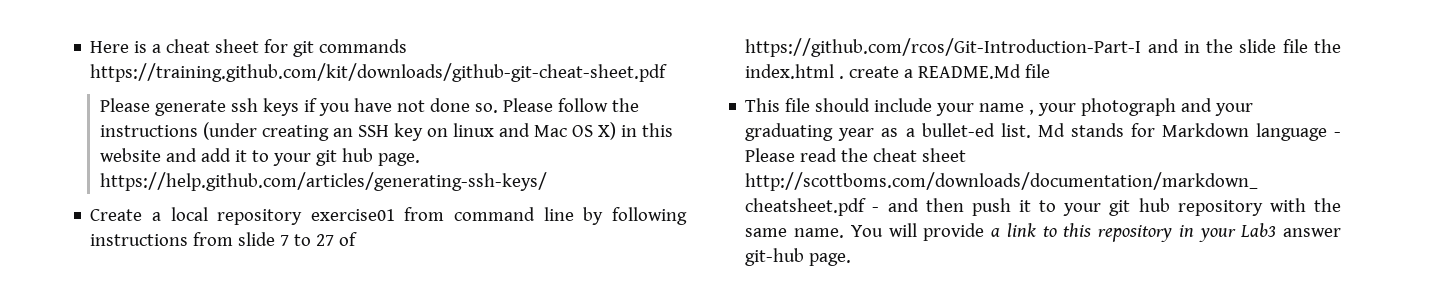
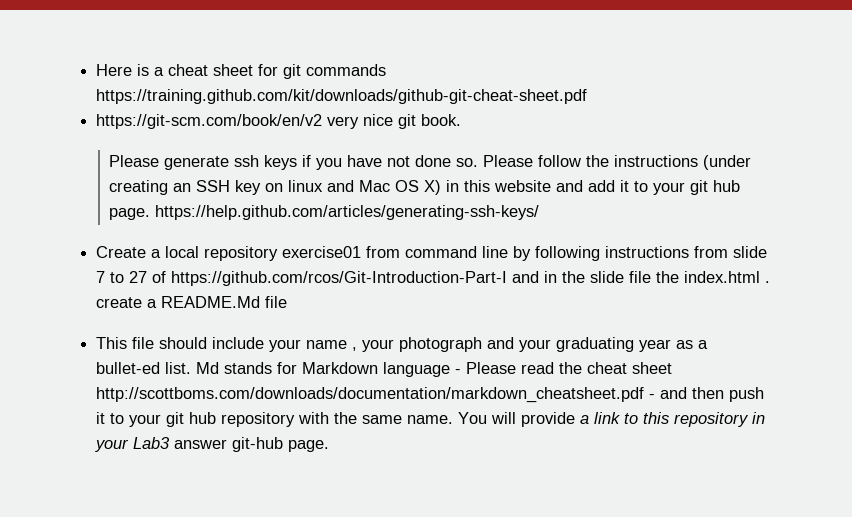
+ https://git-scm.com/book/en/v2 very nice git book.

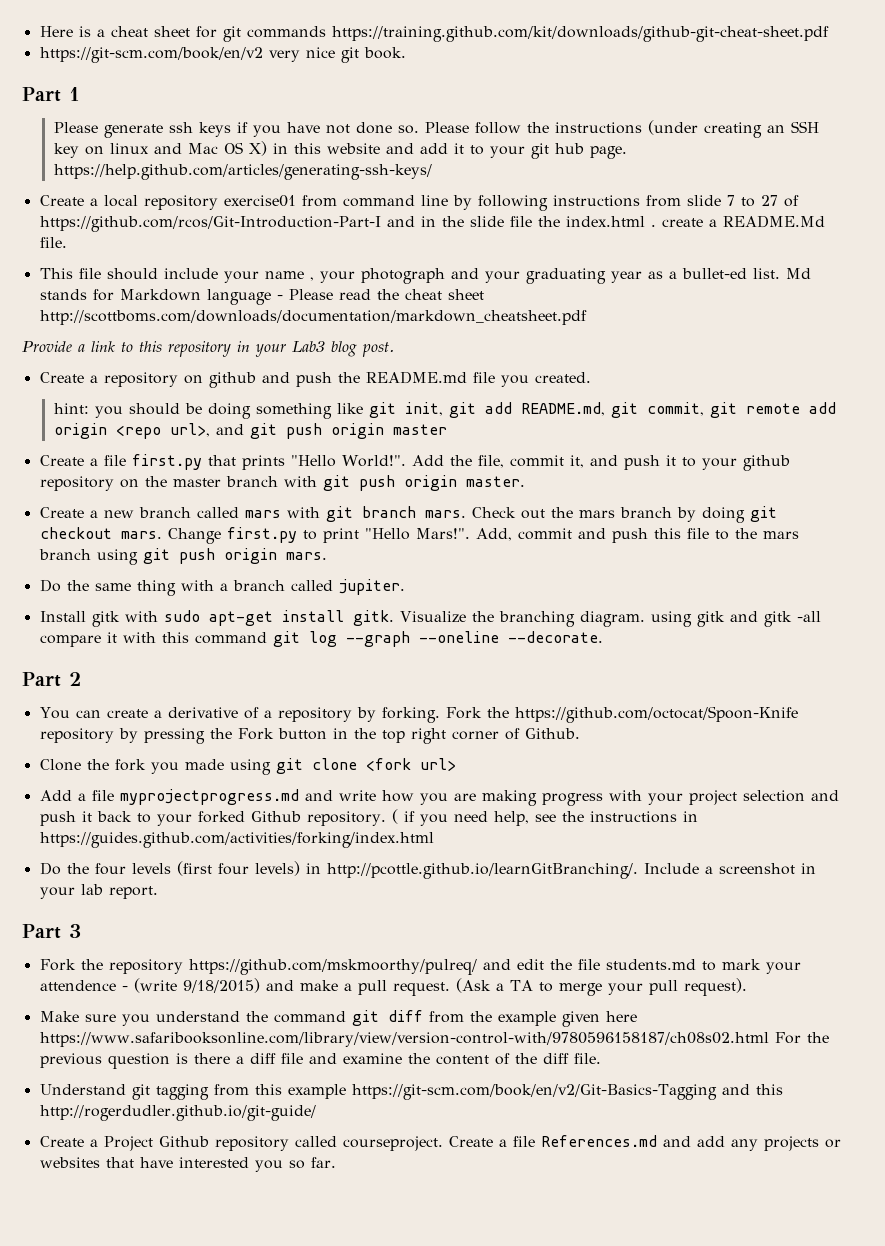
+ Part 1
- Create a local repository exercise01 from command line by following instructions from slide 7 to 27 of https://github.com/rcos/Git-Introduction-Part-I and in the slide file the index.html . create a README.Md file
+ Create a local repository exercise01 from command line by following instructions from slide 7 to 27 of https://github.com/rcos/Git-Introduction-Part-I and in the slide file the index.html . create a README.Md file.
- Md stands for Markdown language - Please read the cheat sheet http://scottboms.com/downloads/documentation/markdown_cheatsheet.pdf - and then push it to your git hub repository with the same name. You will provide a link to this repository in your Lab3 answer git-hub page.
+ Md stands for Markdown language - Please read the cheat sheet http://scottboms.com/downloads/documentation/markdown_cheatsheet.pdf
+ Provide a link to this repository in your Lab3 blog post.
+ Create a repository on github and push the README.md file you created.
+ hint: you should be doing something like git init, git add README.md, git commit, git remote add origin <repo url>, and git push origin master
+ Create a file first.py that prints "Hello World!". Add the file, commit it, and push it to your github repository on the master branch with git push origin master.
+ Create a new branch called mars with git branch mars. Check out the mars branch by doing git checkout mars. Change first.py to print "Hello Mars!". Add, commit and push this file to the mars branch using git push origin mars.
+ Do the same thing with a branch called jupiter.
+ Install gitk with sudo apt-get install gitk. Visualize the branching diagram. using gitk and gitk -all compare it with this command git log --graph --oneline --decorate.
+ Part 2
+ You can create a derivative of a repository by forking. Fork the https://github.com/octocat/Spoon-Knife repository by pressing the Fork button in the top right corner of Github.
+ Clone the fork you made using git clone <fork url>
+ Add a file myprojectprogress.md and write how you are making progress with your project selection and push it back to your forked Github repository. ( if you need help, see the instructions in https://guides.github.com/activities/forking/index.html
+ Do the four levels (first four levels) in http://pcottle.github.io/learnGitBranching/. Include a screenshot in your lab report.
+ Part 3
+ Fork the repository https://github.com/mskmoorthy/pulreq/ and edit the file students.md to mark your attendence - (write 9/18/2015) and make a pull request. (Ask a TA to merge your pull request).
+ Make sure you understand the command git diff from the example given here https://www.safaribooksonline.com/library/view/version-control-with/9780596158187/ch08s02.html For the previous question is there a diff file and examine the content of the diff file.
+ Understand git tagging from this example https://git-scm.com/book/en/v2/Git-Basics-Tagging and this http://rogerdudler.github.io/git-guide/
+ Create a Project Github repository called courseproject. Create a file References.md and add any projects or websites that have interested you so far.

